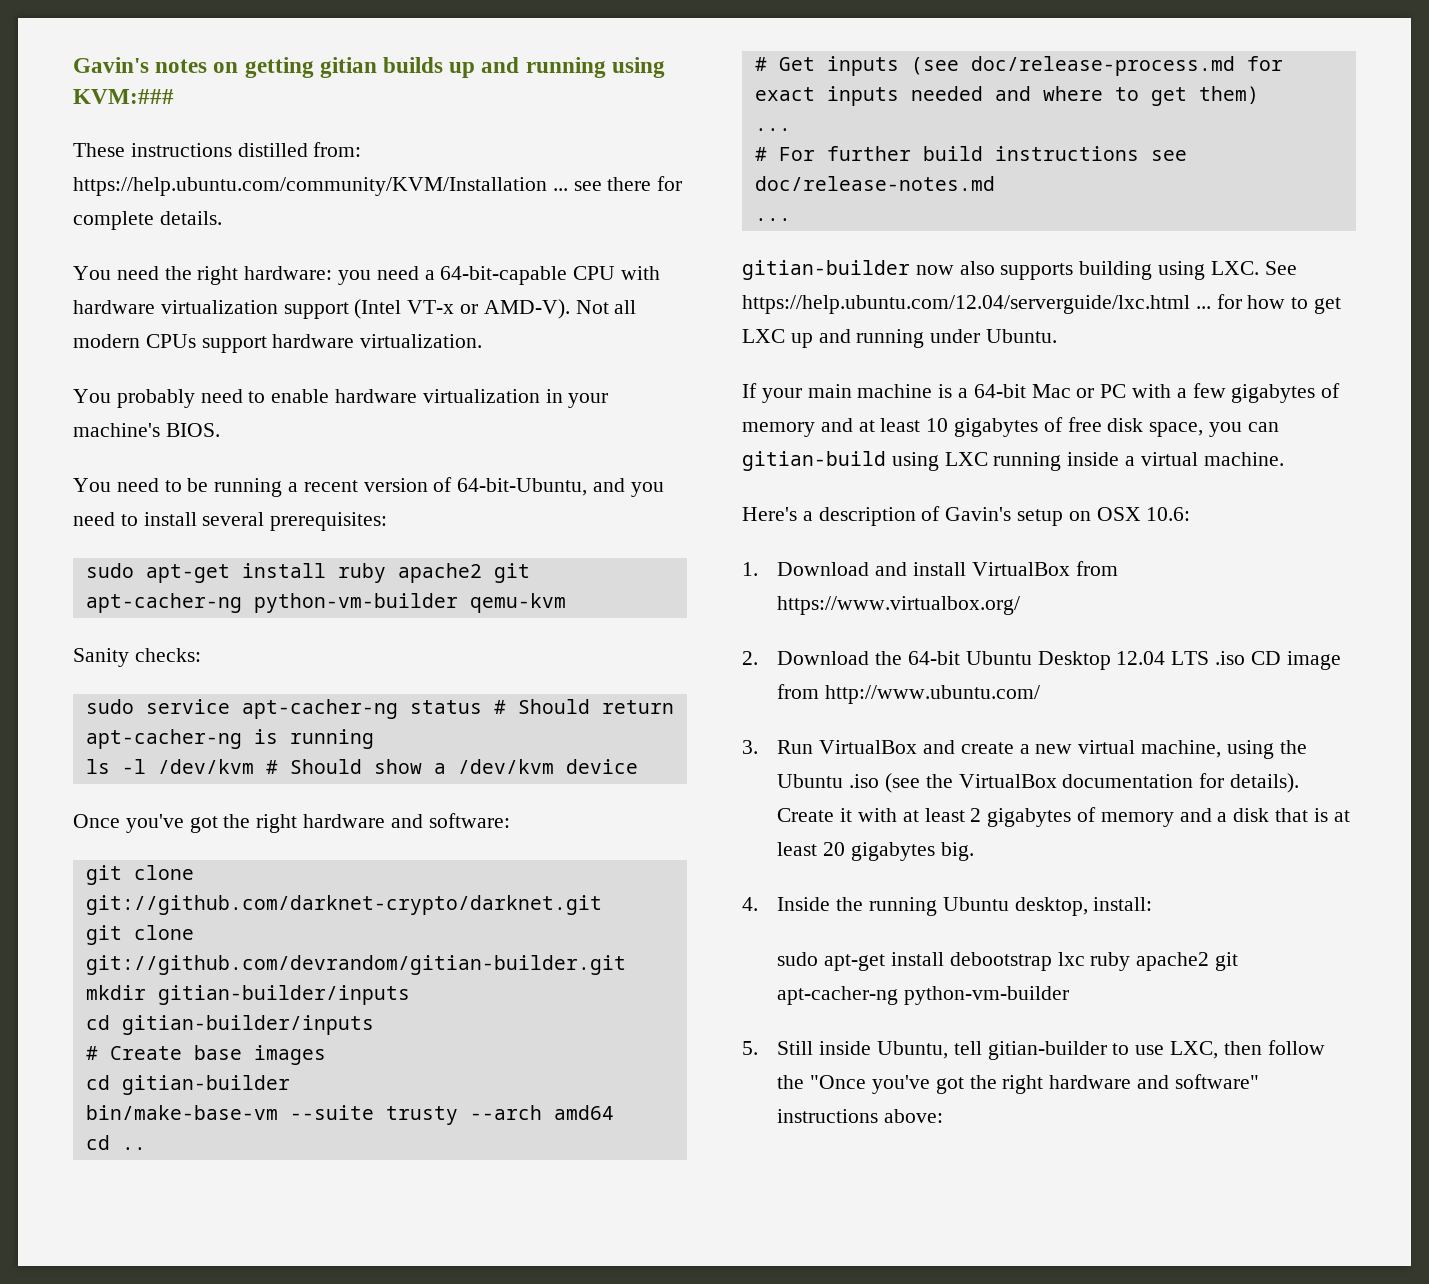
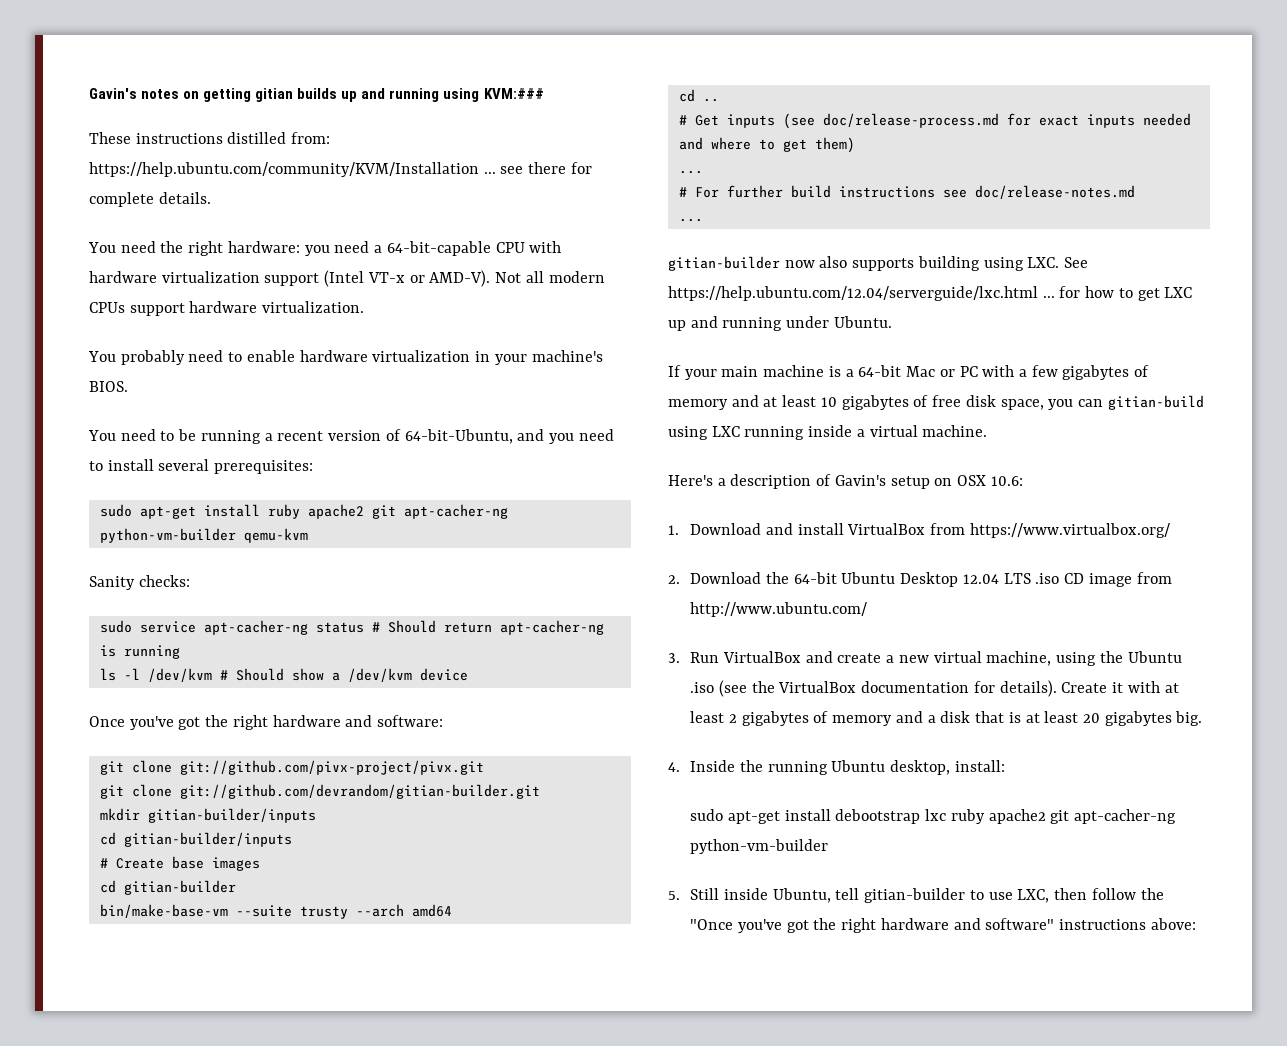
- git clone git://github.com/darknet-crypto/darknet.git
+ git clone git://github.com/pivx-project/pivx.git

